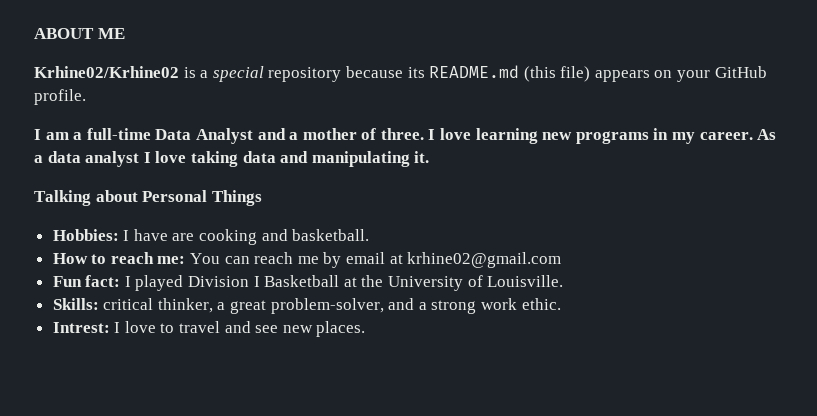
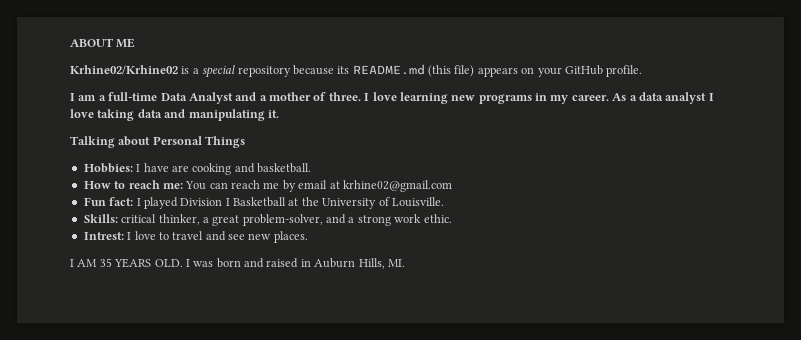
+ I AM 35 YEARS OLD. I was born and raised in Auburn Hills, MI.

